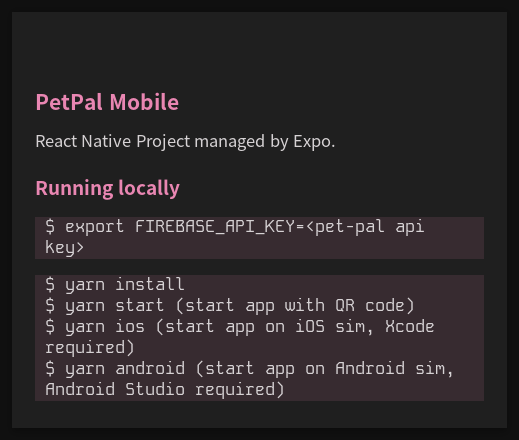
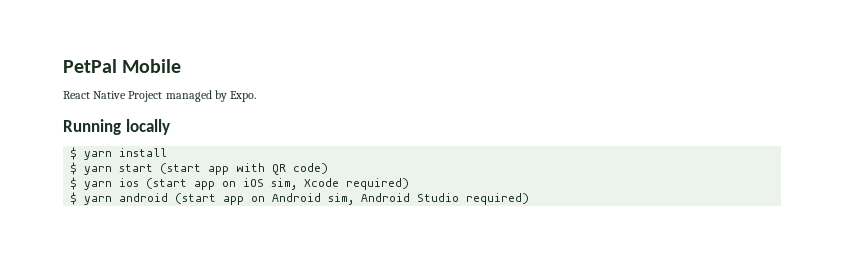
- $ export FIREBASE_API_KEY=<pet-pal api key>

